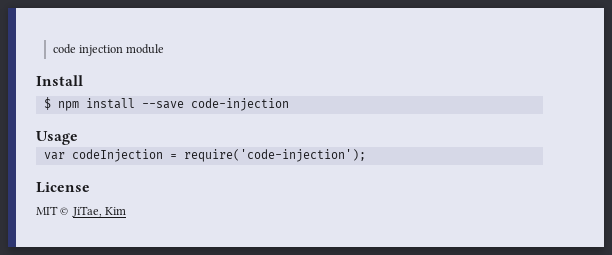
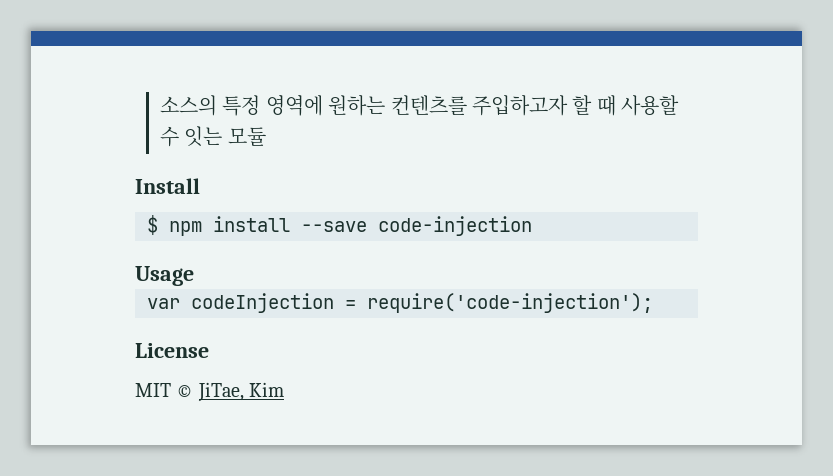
- code injection module
+ 소스의 특정 영역에 원하는 컨텐츠를 주입하고자 할 때 사용할 수 잇는 모듈

